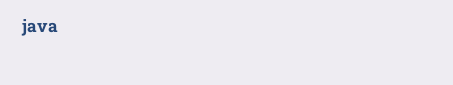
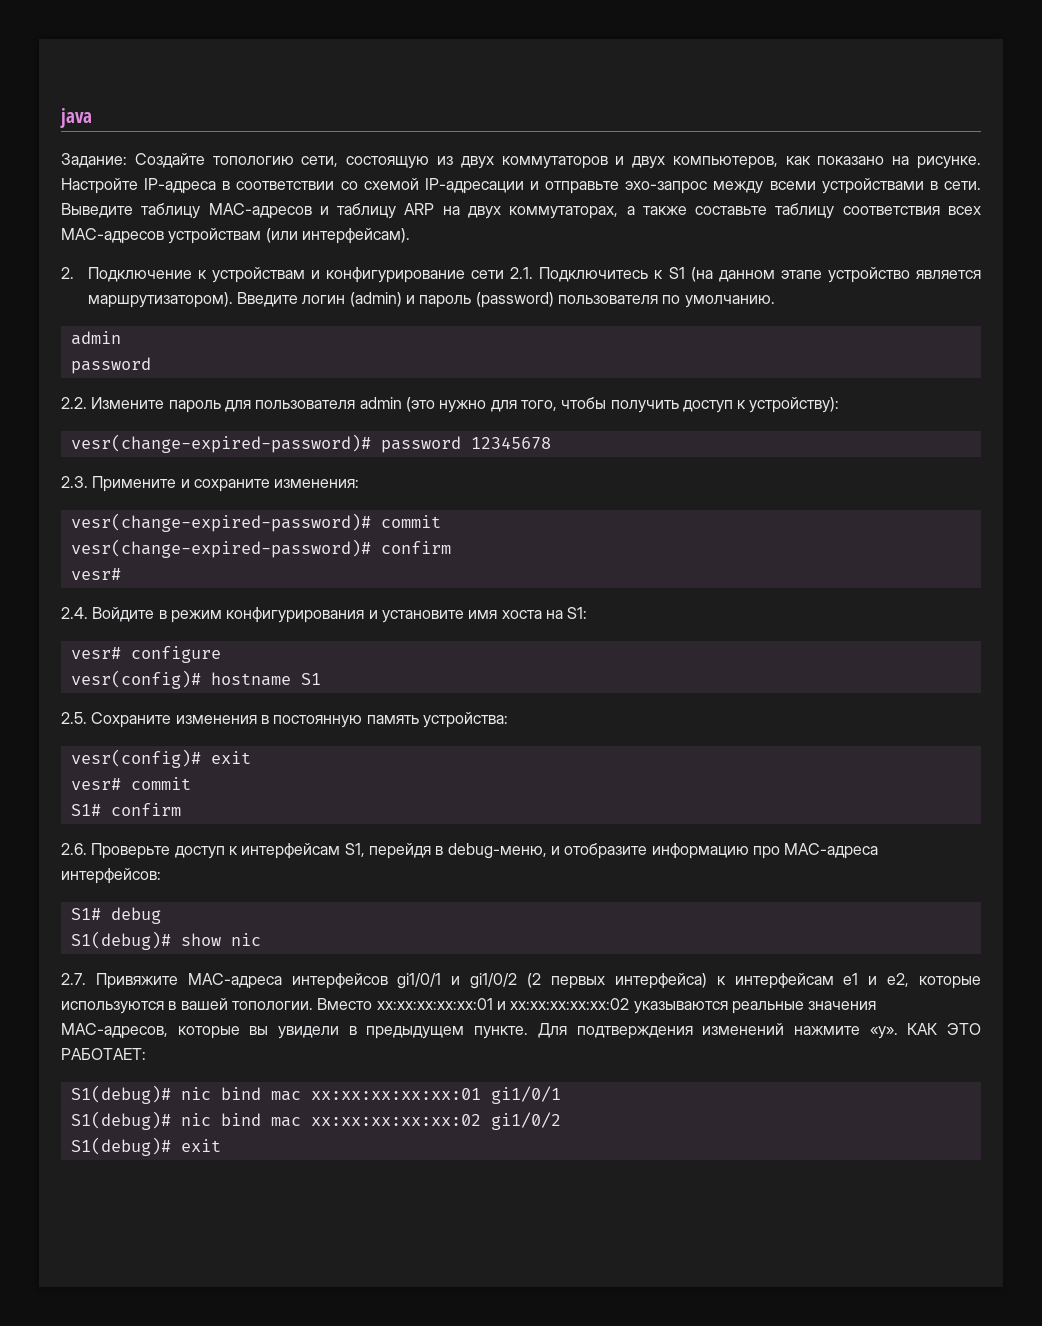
+ Задание: Создайте топологию сети, состоящую из двух коммутаторов и двух компьютеров, как показано на рисунке. Настройте IP-адреса в соответствии со схемой IP-адресации и отправьте эхо-запрос между всеми устройствами в сети. Выведите таблицу MAC-адресов и таблицу ARP на двух коммутаторах, а также составьте таблицу соответствия всех MAC-адресов устройствам (или интерфейсам).
+ 2. Подключение к устройствам и конфигурирование сети 2.1. Подключитесь к S1 (на данном этапе устройство является маршрутизатором). Введите логин (admin) и пароль (password) пользователя по умолчанию.
+ admin
+ password
+ 2.2. Измените пароль для пользователя admin (это нужно для того, чтобы получить доступ к устройству):
+ vesr(change-expired-password)# password 12345678
+ 2.3. Примените и сохраните изменения:
+ vesr(change-expired-password)# commit
+ vesr(change-expired-password)# confirm
+ vesr#
+ 2.4. Войдите в режим конфигурирования и установите имя хоста на S1:
+ vesr# configure
+ vesr(config)# hostname S1
+ 2.5. Сохраните изменения в постоянную память устройства:
+ vesr(config)# exit
+ vesr# commit
+ S1# confirm
+ 2.6. Проверьте доступ к интерфейсам S1, перейдя в debug-меню, и отобразите информацию про MAC-адреса интерфейсов:
+ S1# debug
+ S1(debug)# show nic
+ 2.7. Привяжите MAC-адреса интерфейсов gi1/0/1 и gi1/0/2 (2 первых интерфейса) к интерфейсам e1 и e2, которые используются в вашей топологии. Вместо xx:xx:xx:xx:xx:01 и xx:xx:xx:xx:xx:02 указываются реальные значения MAC-адресов, которые вы увидели в предыдущем пункте. Для подтверждения изменений нажмите «y». КАК ЭТО РАБОТАЕТ:
+ S1(debug)# nic bind mac xx:xx:xx:xx:xx:01 gi1/0/1
+ S1(debug)# nic bind mac xx:xx:xx:xx:xx:02 gi1/0/2
+ S1(debug)# exit

